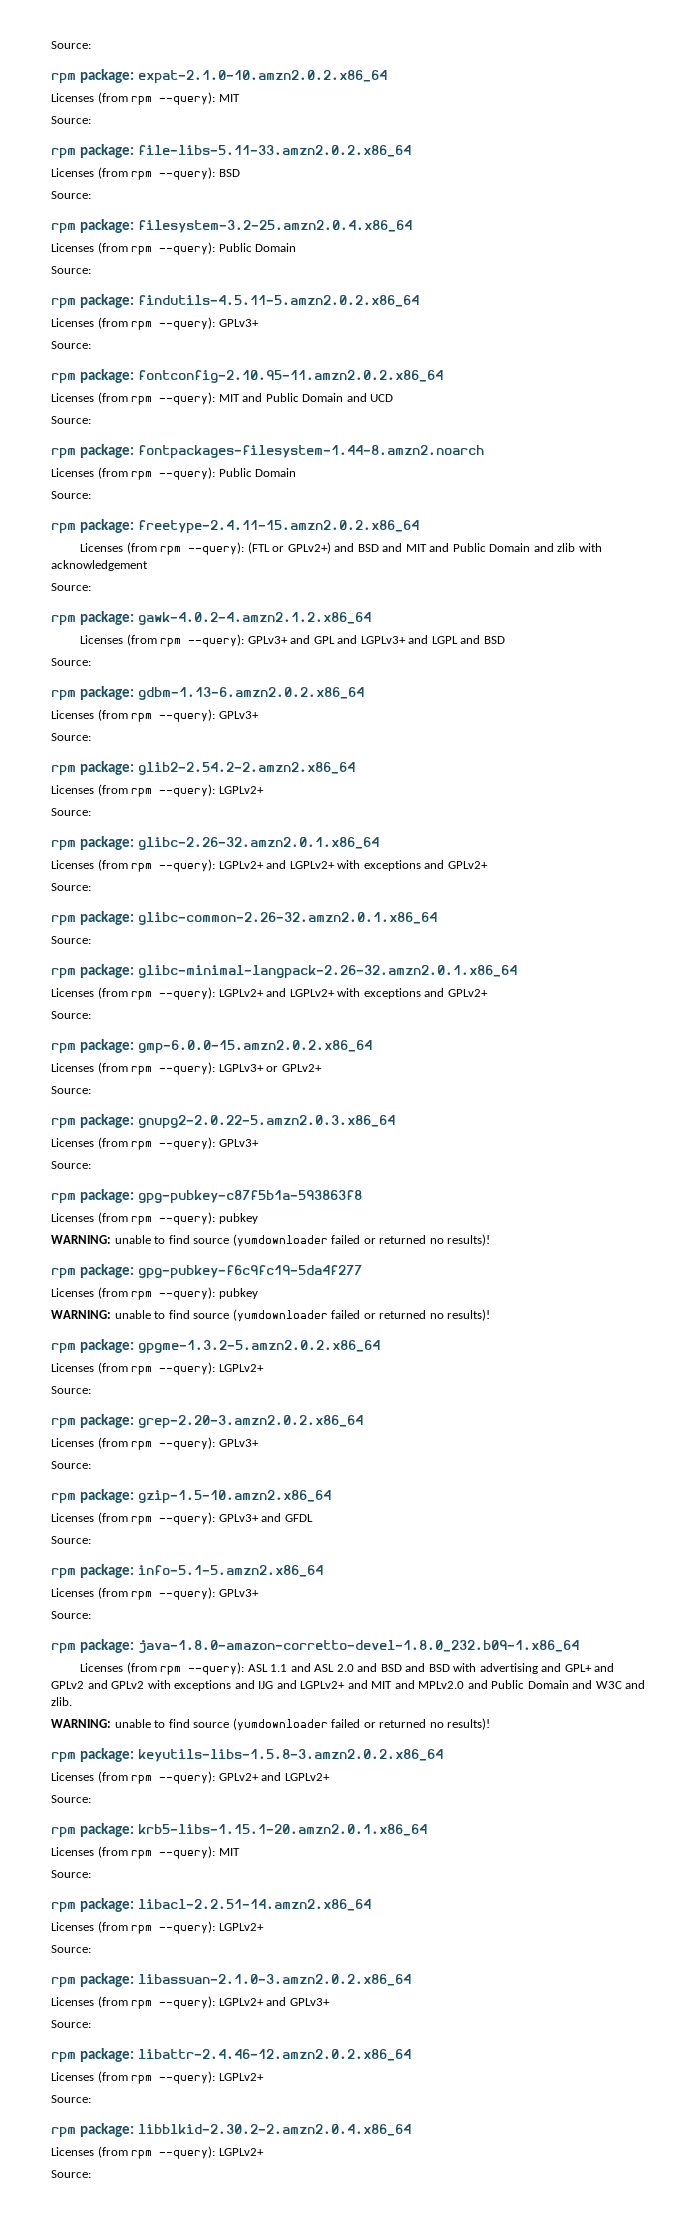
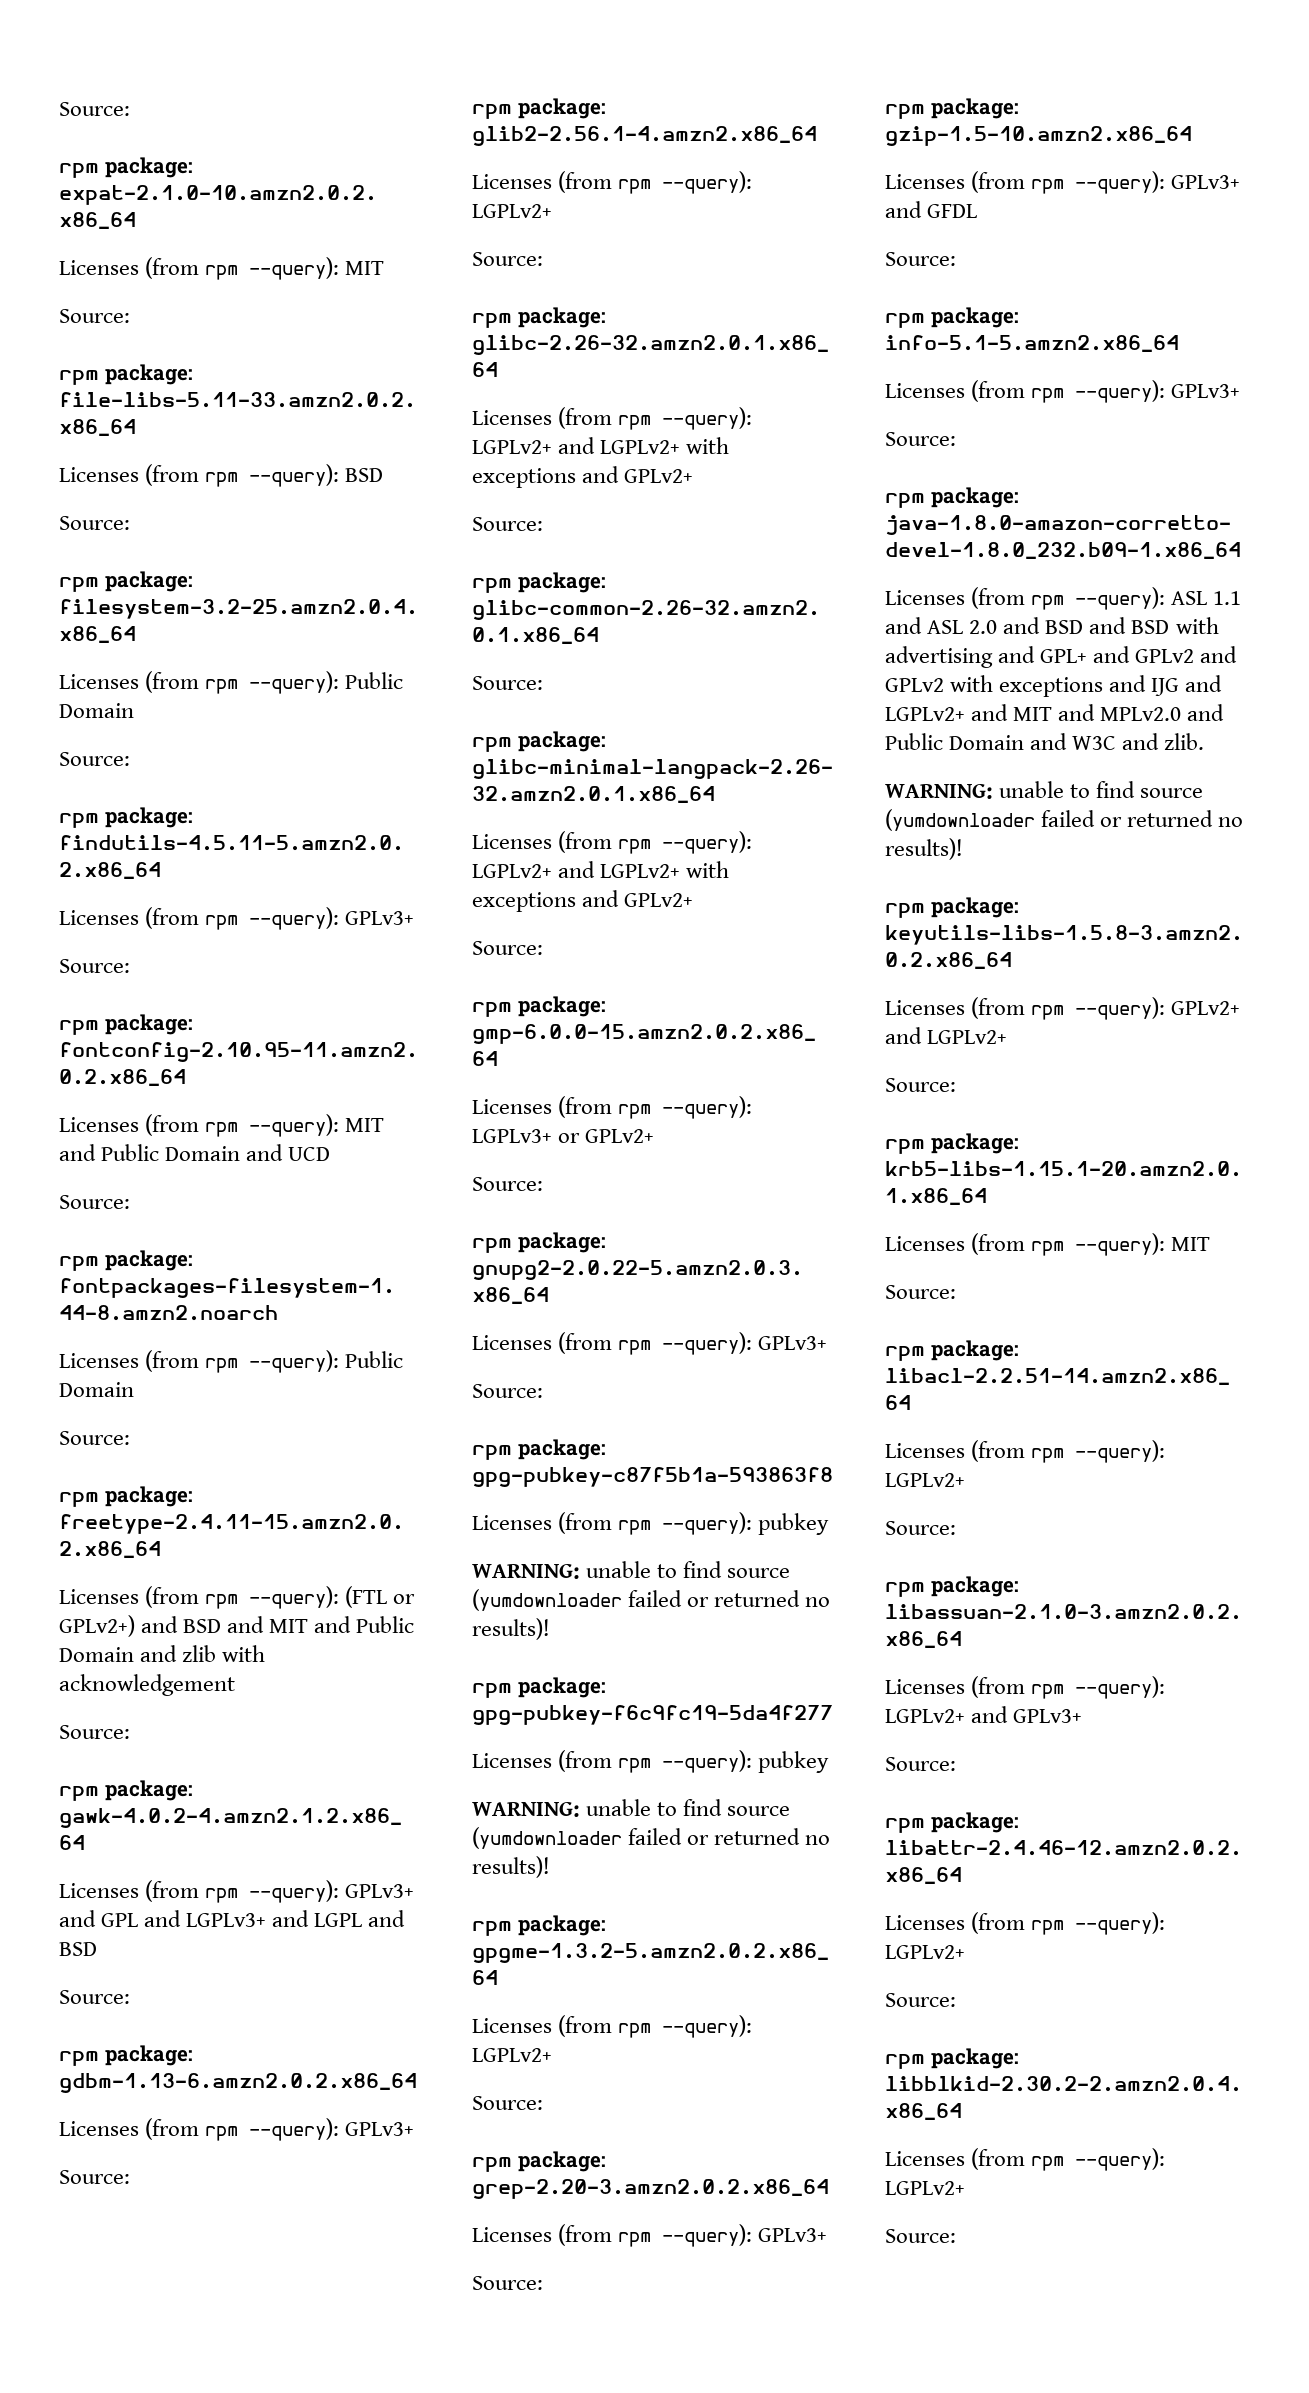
- rpm package: glib2-2.54.2-2.amzn2.x86_64
+ rpm package: glib2-2.56.1-4.amzn2.x86_64

